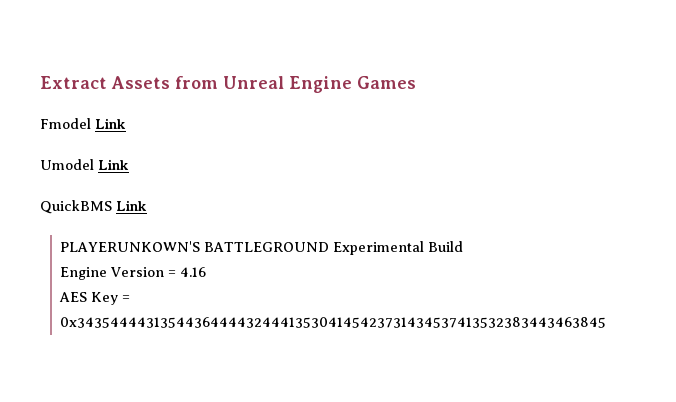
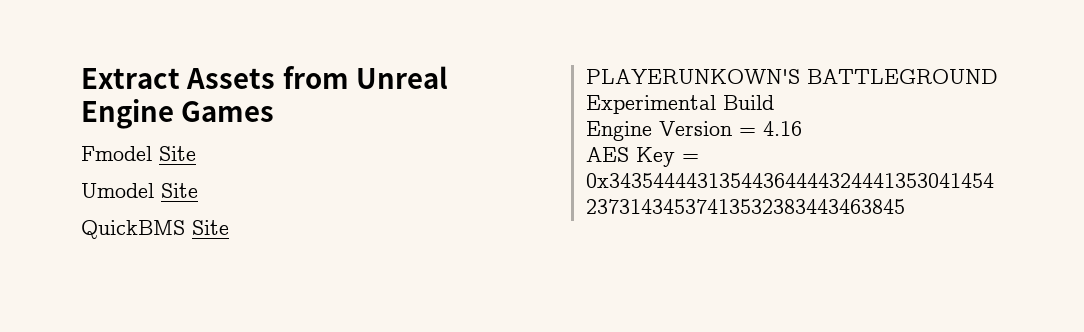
- Fmodel Link
+ Fmodel Site
- Umodel Link
+ Umodel Site
- QuickBMS Link
+ QuickBMS Site

